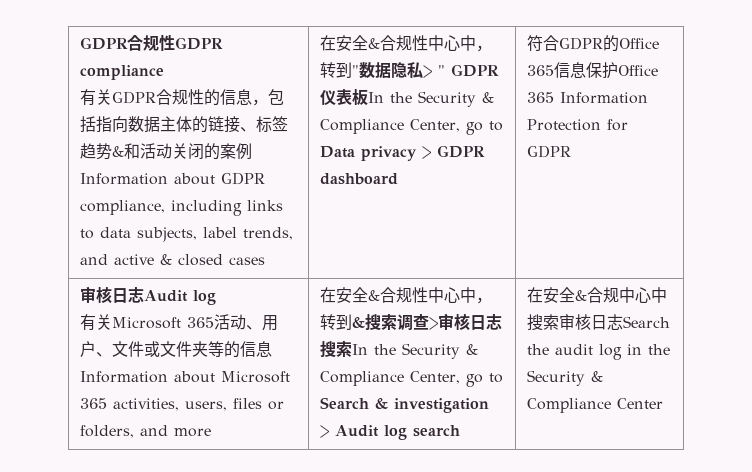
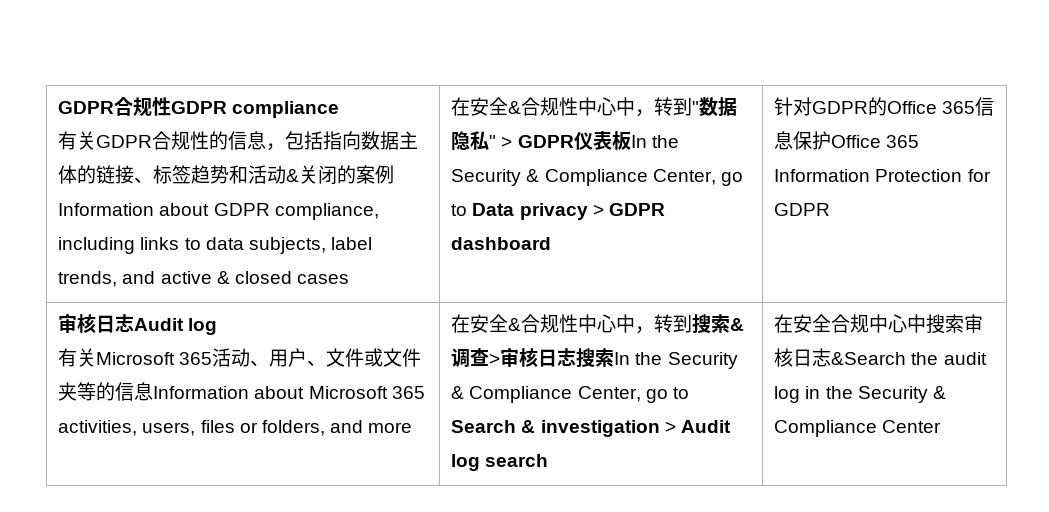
- 有关GDPR合规性的信息，包括指向数据主体的链接、标签趋势&和活动关闭的案例Information about GDPR compliance, including links to data subjects, label trends, and active & closed cases
+ 有关GDPR合规性的信息，包括指向数据主体的链接、标签趋势和活动&关闭的案例Information about GDPR compliance, including links to data subjects, label trends, and active & closed cases
- 在安全&合规性中心中，转到"数据隐私> " GDPR仪表板In the Security & Compliance Center, go to Data privacy > GDPR dashboard
+ 在安全&合规性中心中，转到"数据隐私" > GDPR仪表板In the Security & Compliance Center, go to Data privacy > GDPR dashboard
- 符合GDPR的Office 365信息保护Office 365 Information Protection for GDPR
+ 针对GDPR的Office 365信息保护Office 365 Information Protection for GDPR
- 在安全&合规性中心中，转到&搜索调查>审核日志搜索In the Security & Compliance Center, go to Search & investigation > Audit log search
+ 在安全&合规性中心中，转到搜索&调查>审核日志搜索In the Security & Compliance Center, go to Search & investigation > Audit log search
- 在安全&合规中心中搜索审核日志Search the audit log in the Security & Compliance Center
+ 在安全合规中心中搜索审核日志&Search the audit log in the Security & Compliance Center

